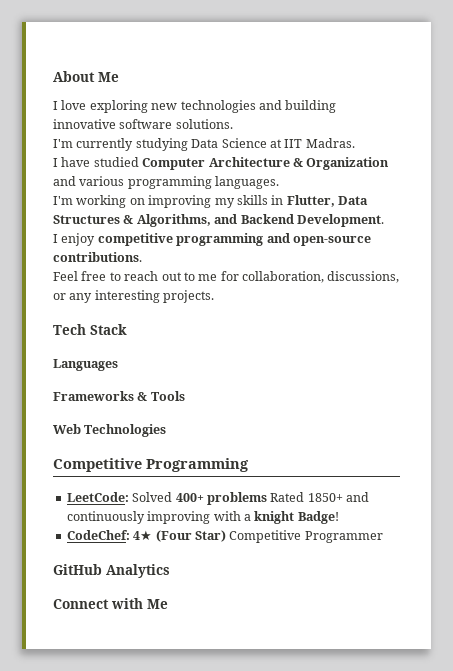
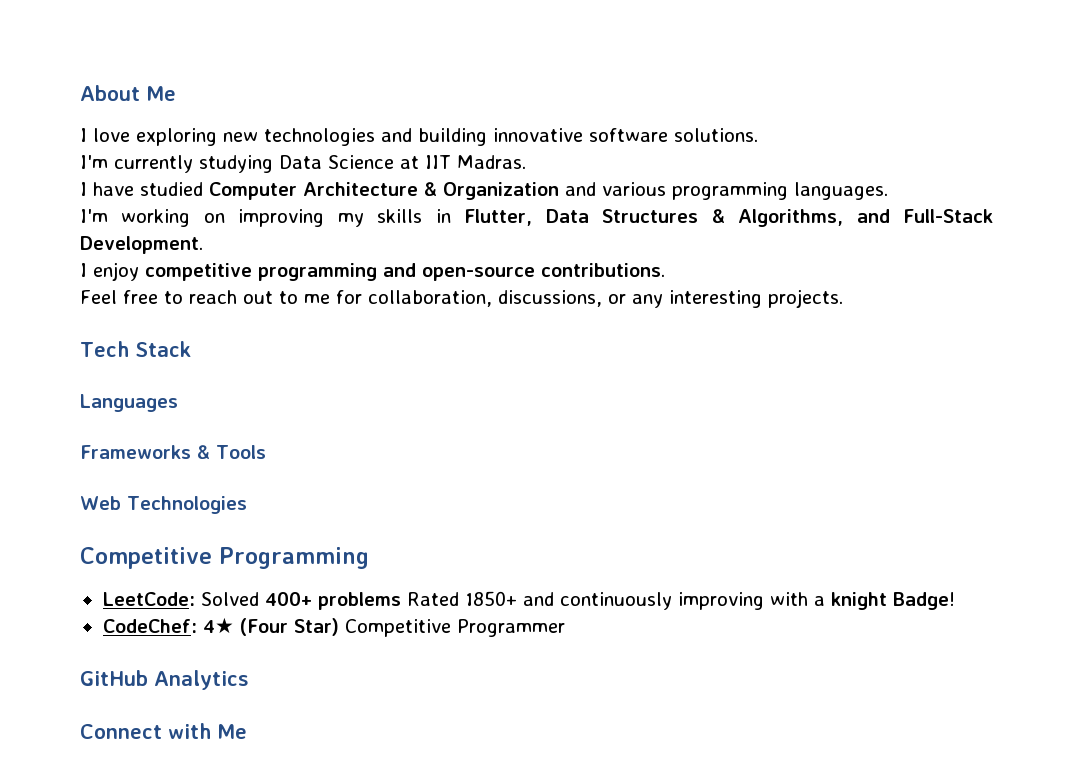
- I'm working on improving my skills in Flutter, Data Structures & Algorithms, and Backend Development.
+ I'm working on improving my skills in Flutter, Data Structures & Algorithms, and Full-Stack Development.

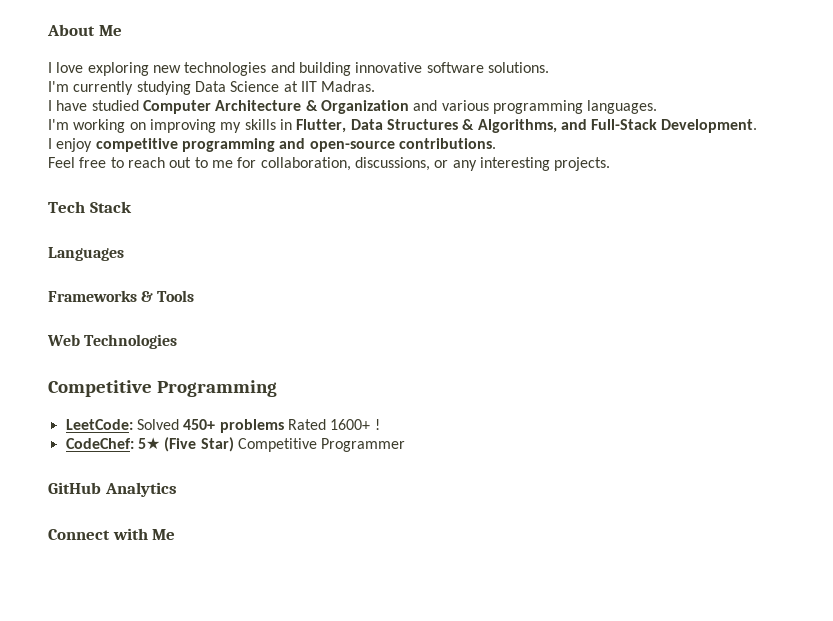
- LeetCode: Solved 400+ problems Rated 1850+ and continuously improving with a knight Badge!
+ LeetCode: Solved 450+ problems Rated 1600+ !
- CodeChef: 4★ (Four Star) Competitive Programmer
+ CodeChef: 5★ (Five Star) Competitive Programmer

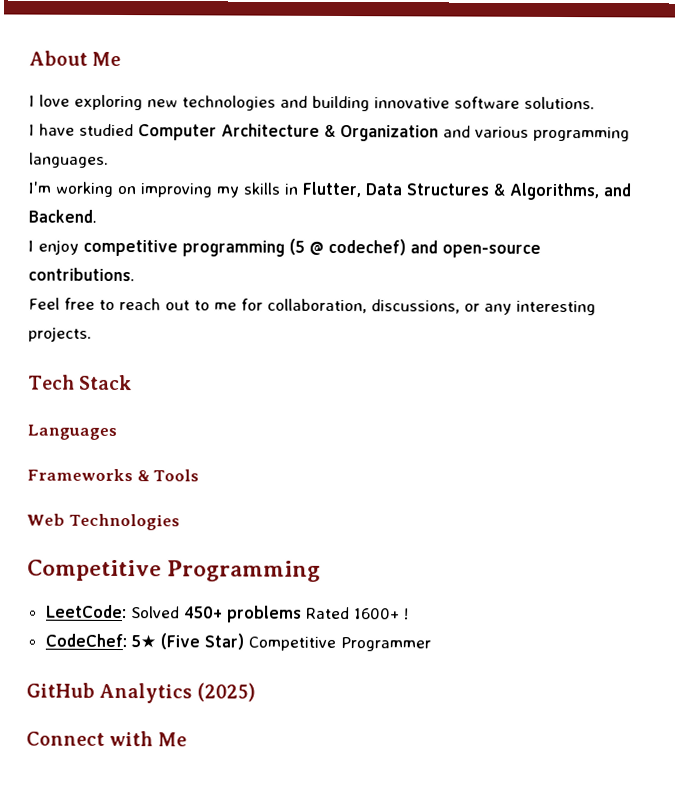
- I'm currently studying Data Science at IIT Madras.
- I'm working on improving my skills in Flutter, Data Structures & Algorithms, and Full-Stack Development.
+ I'm working on improving my skills in Flutter, Data Structures & Algorithms, and Backend.
- I enjoy competitive programming and open-source contributions.
+ I enjoy competitive programming (5 @ codechef) and open-source contributions.
- GitHub Analytics
+ GitHub Analytics (2025)

